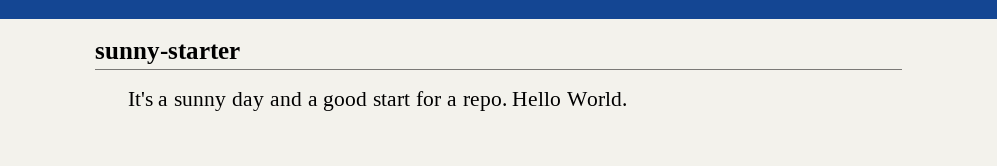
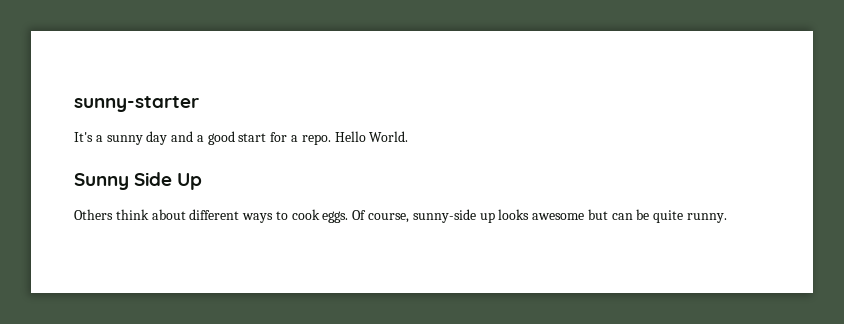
+ Sunny Side Up
+ Others think about different ways to cook eggs. Of course, sunny-side up looks awesome but can be quite runny.

